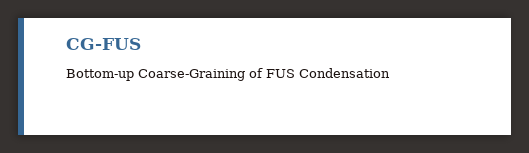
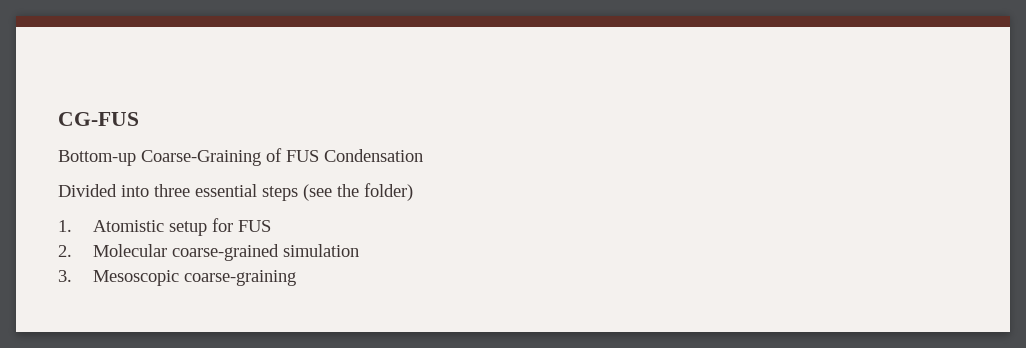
+ Divided into three essential steps (see the folder)
+ 1. Atomistic setup for FUS
+ 2. Molecular coarse-grained simulation
+ 3. Mesoscopic coarse-graining

